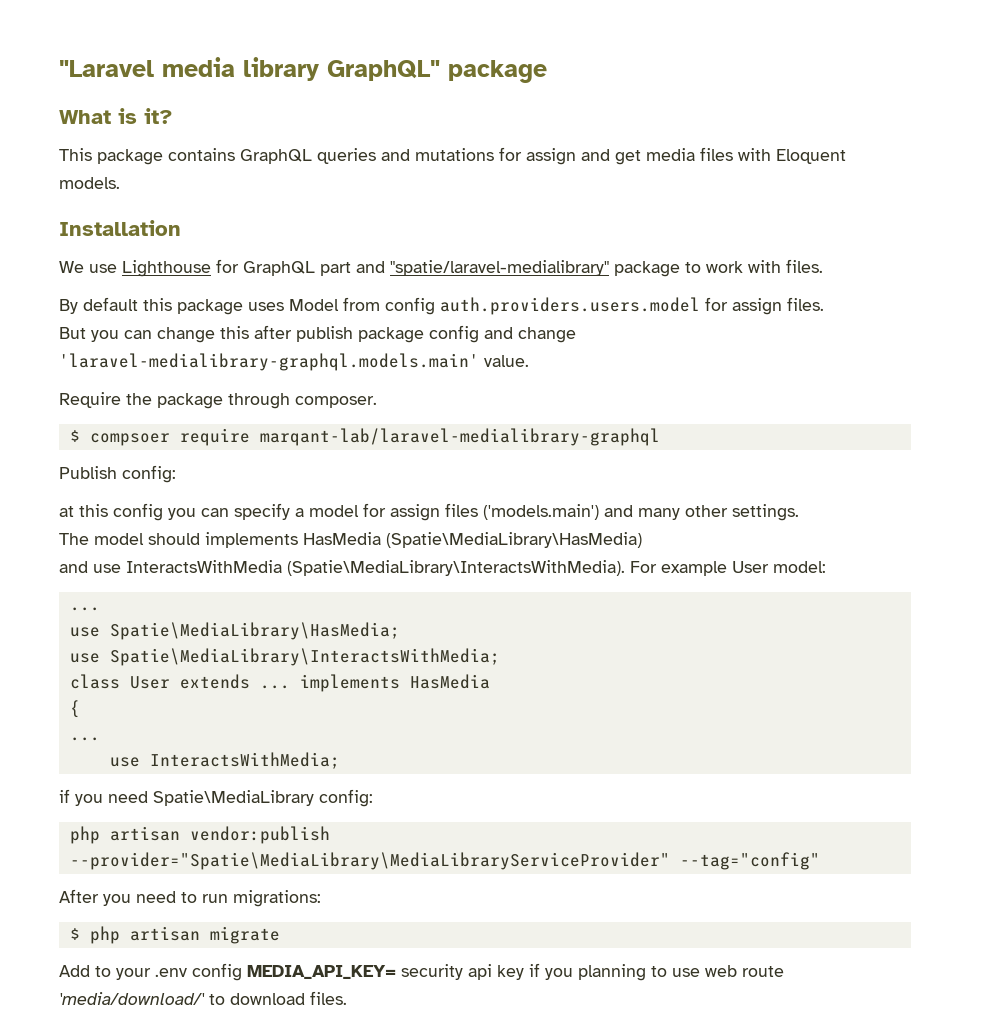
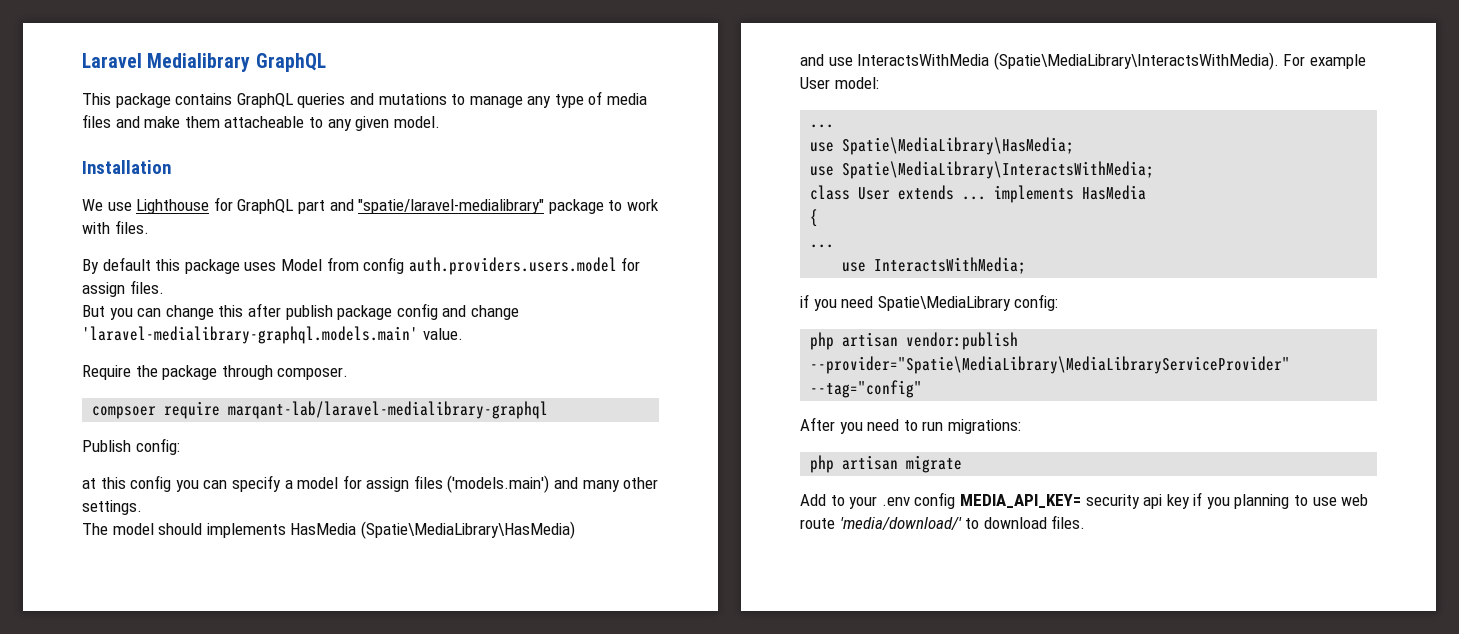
- "Laravel media library GraphQL" package
- What is it?
+ Laravel Medialibrary GraphQL
- This package contains GraphQL queries and mutations for assign and get media files with Eloquent models.
+ This package contains GraphQL queries and mutations to manage any type of media files and make them attacheable to any given model.
- $ compsoer require marqant-lab/laravel-medialibrary-graphql
+ compsoer require marqant-lab/laravel-medialibrary-graphql
- $ php artisan migrate
+ php artisan migrate

